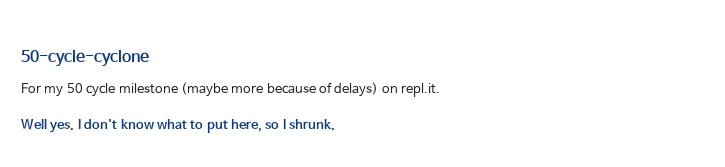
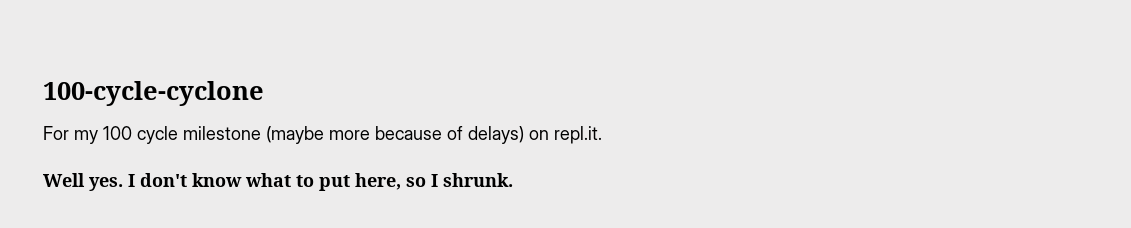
- 50-cycle-cyclone
+ 100-cycle-cyclone
- For my 50 cycle milestone (maybe more because of delays) on repl.it.
+ For my 100 cycle milestone (maybe more because of delays) on repl.it.

